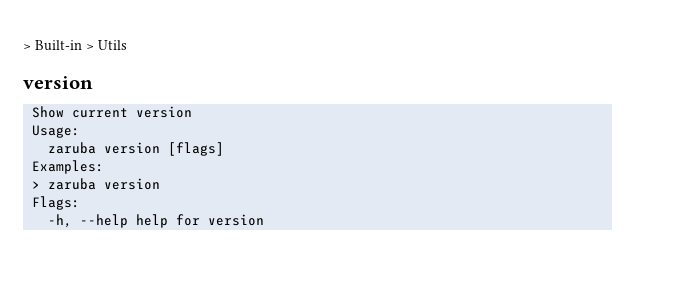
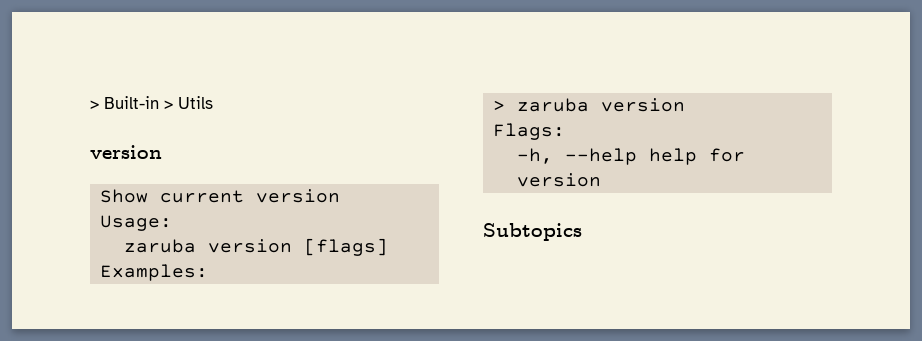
+ Subtopics

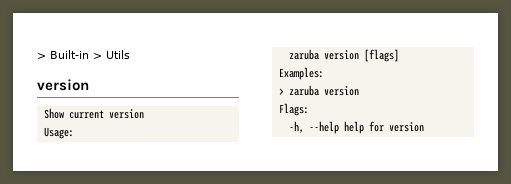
- Subtopics

